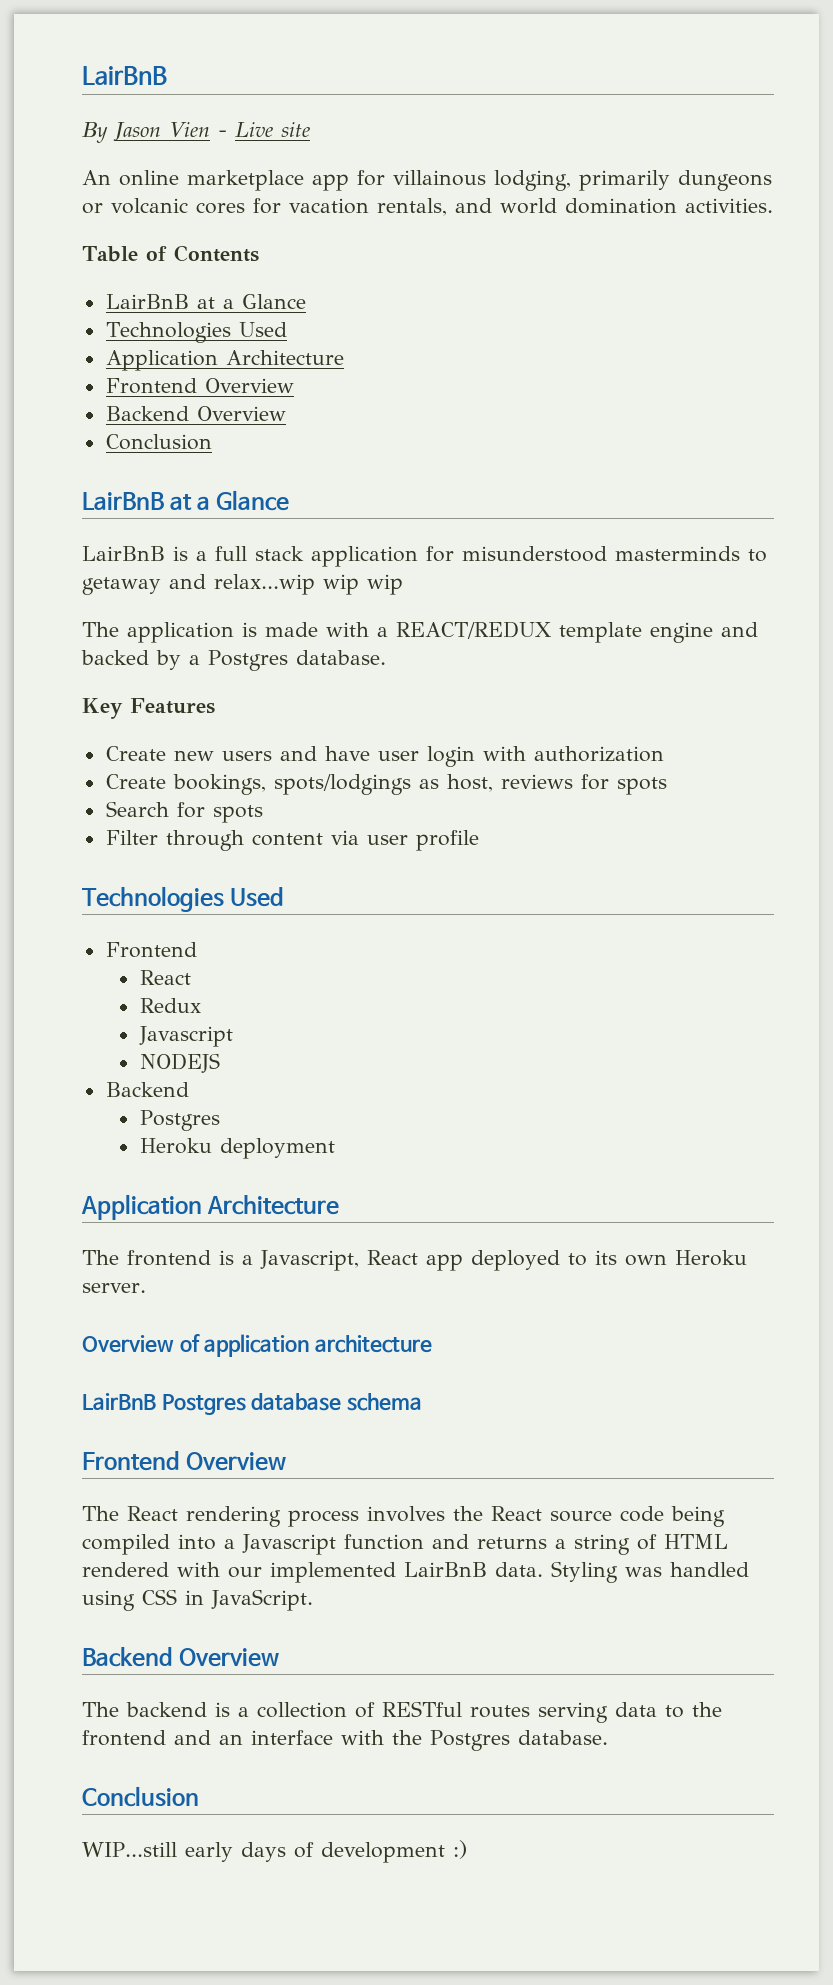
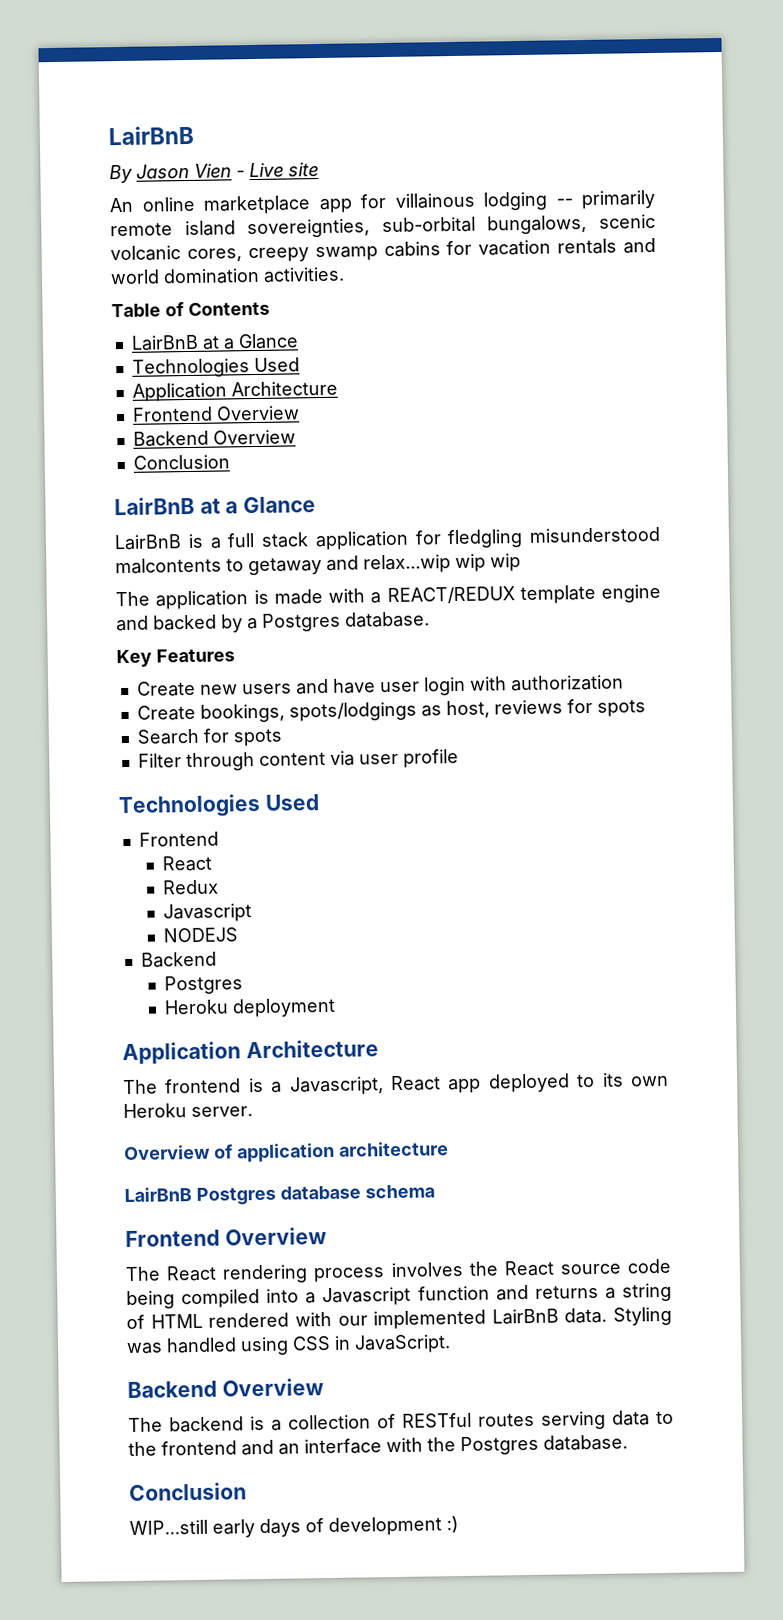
- An online marketplace app for villainous lodging, primarily dungeons or volcanic cores for vacation rentals, and world domination activities.
+ An online marketplace app for villainous lodging -- primarily remote island sovereignties, sub-orbital bungalows, scenic volcanic cores, creepy swamp cabins for vacation rentals and world domination activities.
- LairBnB is a full stack application for misunderstood masterminds to getaway and relax...wip wip wip
+ LairBnB is a full stack application for fledgling misunderstood malcontents to getaway and relax...wip wip wip

